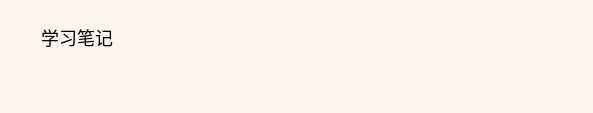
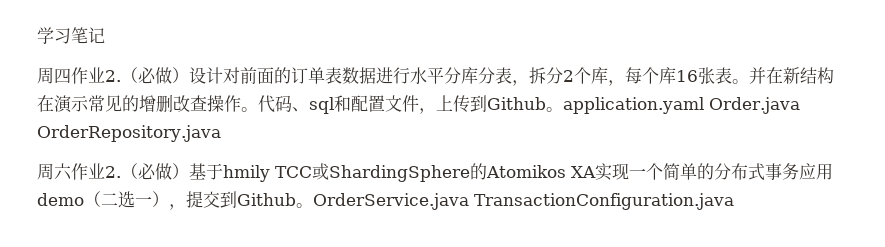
+ 周四作业2.（必做）设计对前面的订单表数据进行水平分库分表，拆分2个库，每个库16张表。并在新结构在演示常见的增删改查操作。代码、sql和配置文件，上传到Github。application.yaml Order.java OrderRepository.java
+ 周六作业2.（必做）基于hmily TCC或ShardingSphere的Atomikos XA实现一个简单的分布式事务应用demo（二选一），提交到Github。OrderService.java TransactionConfiguration.java

